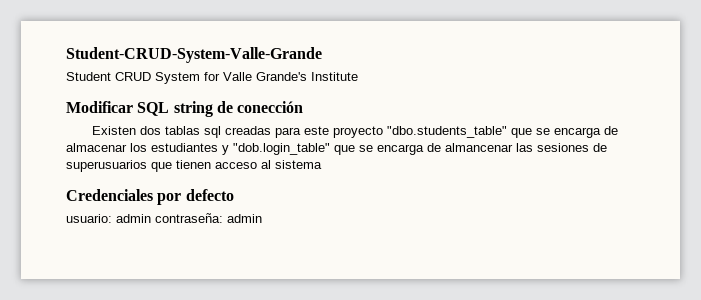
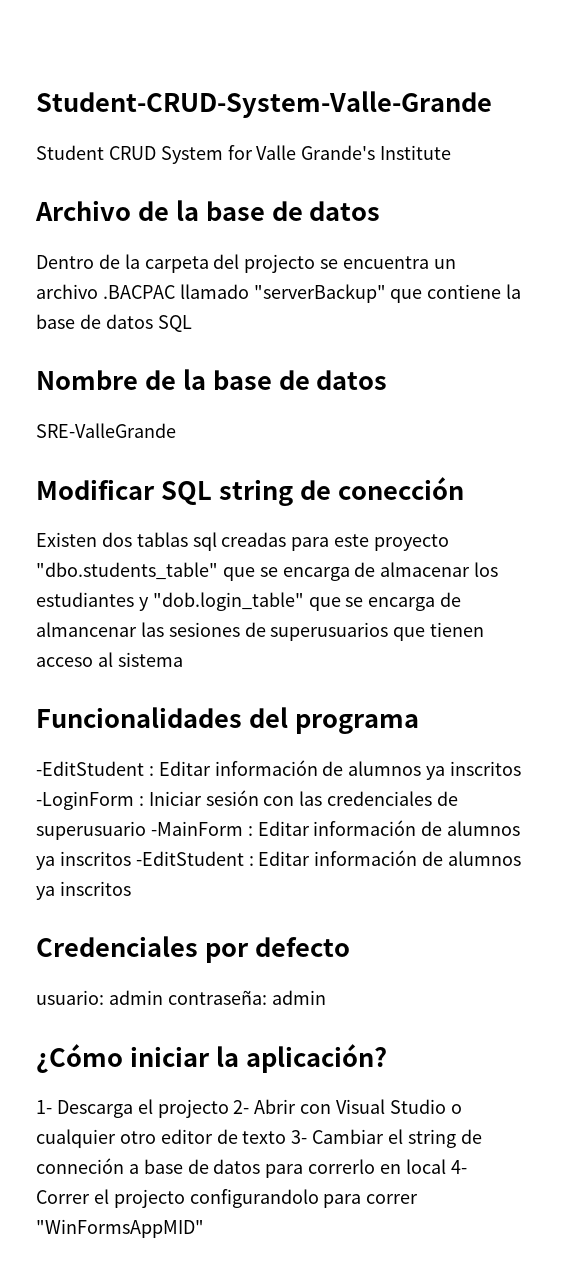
+ Archivo de la base de datos
+ Dentro de la carpeta del projecto se encuentra un archivo .BACPAC llamado "serverBackup" que contiene la base de datos SQL
+ Nombre de la base de datos
+ SRE-ValleGrande
+ Funcionalidades del programa
+ -EditStudent : Editar información de alumnos ya inscritos -LoginForm : Iniciar sesión con las credenciales de superusuario -MainForm : Editar información de alumnos ya inscritos -EditStudent : Editar información de alumnos ya inscritos
+ ¿Cómo iniciar la aplicación?
+ 1- Descarga el projecto 2- Abrir con Visual Studio o cualquier otro editor de texto 3- Cambiar el string de conneción a base de datos para correrlo en local 4- Correr el projecto configurandolo para correr "WinFormsAppMID"

